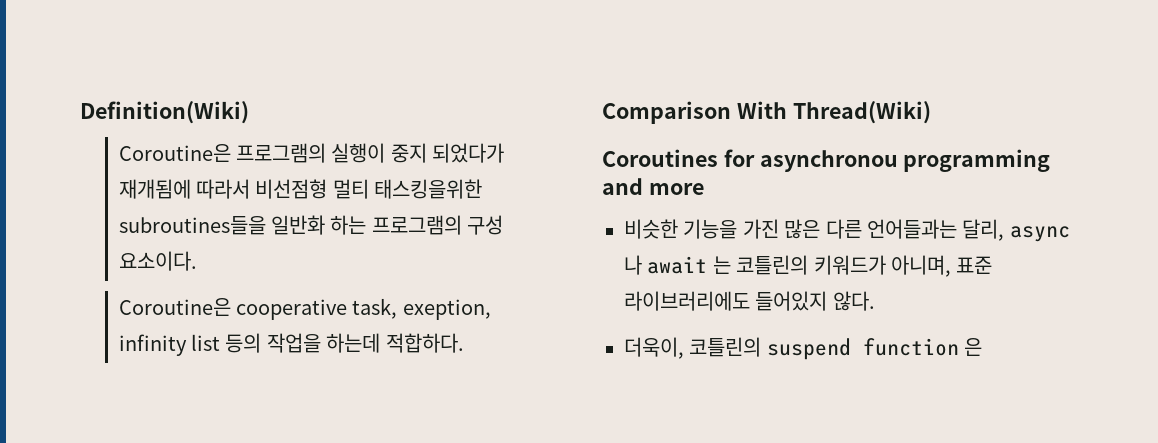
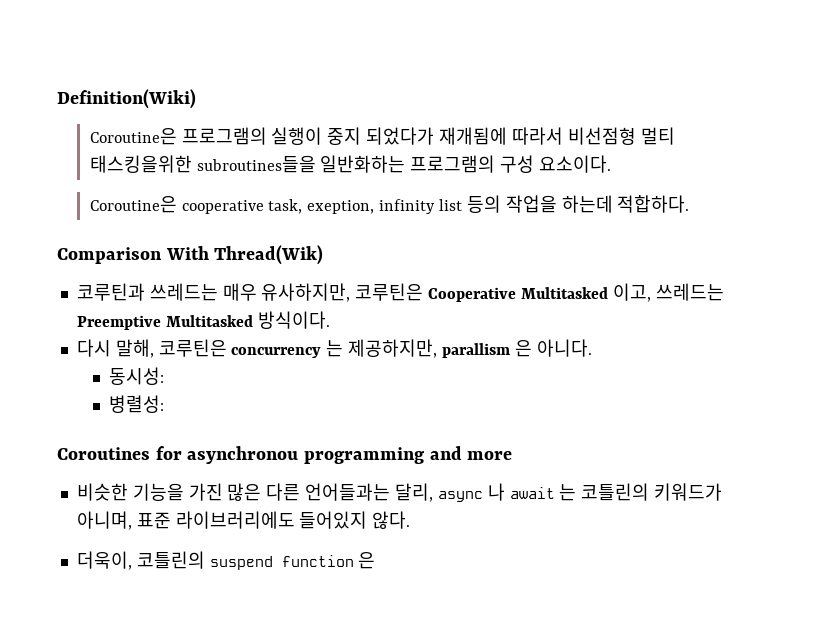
- Coroutine은 프로그램의 실행이 중지 되었다가 재개됨에 따라서 비선점형 멀티 태스킹을위한 subroutines들을 일반화 하는 프로그램의 구성 요소이다.
+ Coroutine은 프로그램의 실행이 중지 되었다가 재개됨에 따라서 비선점형 멀티 태스킹을위한 subroutines들을 일반화하는 프로그램의 구성 요소이다.
- Comparison With Thread(Wiki)
+ Comparison With Thread(Wik)
+ 코루틴과 쓰레드는 매우 유사하지만, 코루틴은 Cooperative Multitasked 이고, 쓰레드는 Preemptive Multitasked 방식이다.
+ 다시 말해, 코루틴은 concurrency 는 제공하지만, parallism 은 아니다.
+ 동시성:
+ 병렬성:

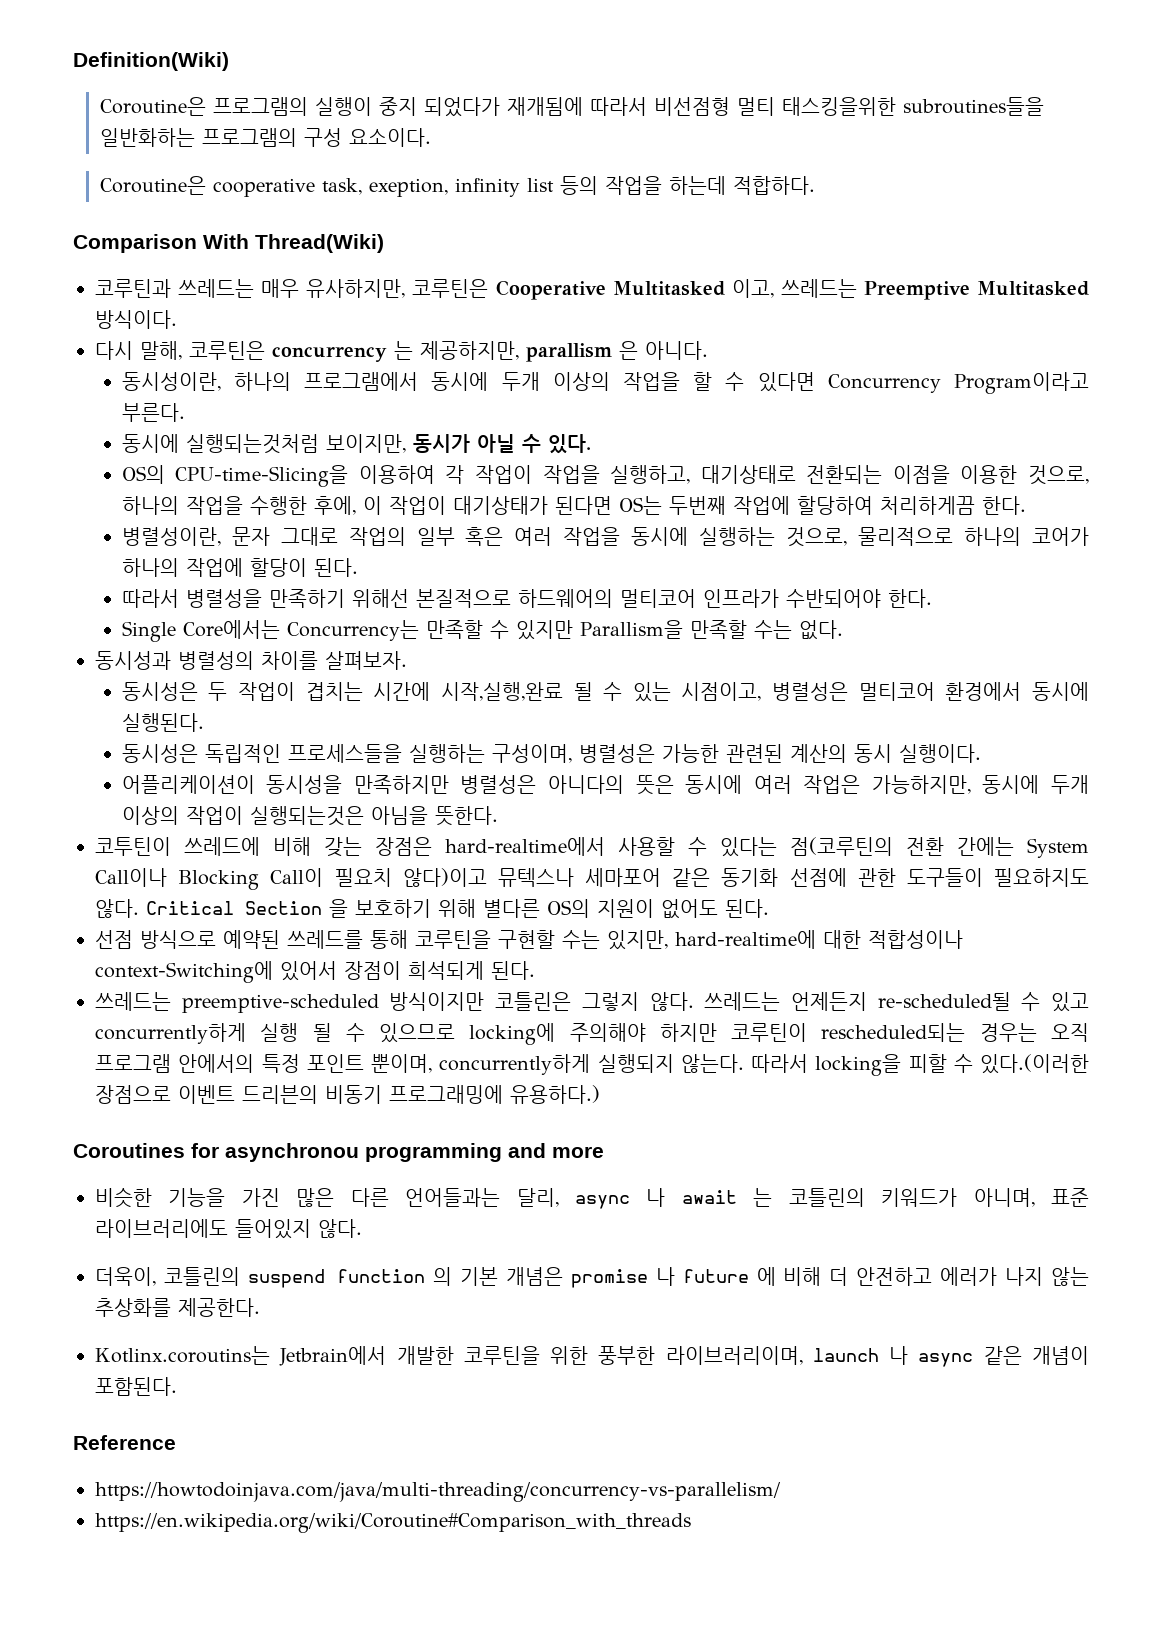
- Comparison With Thread(Wik)
+ Comparison With Thread(Wiki)
- 동시성:
- 병렬성:
+ 동시성이란, 하나의 프로그램에서 동시에 두개 이상의 작업을 할 수 있다면 Concurrency Program이라고 부른다.
+ 동시에 실행되는것처럼 보이지만, 동시가 아닐 수 있다.
+ OS의 CPU-time-Slicing을 이용하여 각 작업이 작업을 실행하고, 대기상태로 전환되는 이점을 이용한 것으로, 하나의 작업을 수행한 후에, 이 작업이 대기상태가 된다면 OS는 두번째 작업에 할당하여 처리하게끔 한다.
+ 병렬성이란, 문자 그대로 작업의 일부 혹은 여러 작업을 동시에 실행하는 것으로, 물리적으로 하나의 코어가 하나의 작업에 할당이 된다.
+ 따라서 병렬성을 만족하기 위해선 본질적으로 하드웨어의 멀티코어 인프라가 수반되어야 한다.
+ Single Core에서는 Concurrency는 만족할 수 있지만 Parallism을 만족할 수는 없다.
+ 동시성과 병렬성의 차이를 살펴보자.
+ 동시성은 두 작업이 겹치는 시간에 시작,실행,완료 될 수 있는 시점이고, 병렬성은 멀티코어 환경에서 동시에 실행된다.
+ 동시성은 독립적인 프로세스들을 실행하는 구성이며, 병렬성은 가능한 관련된 계산의 동시 실행이다.
+ 어플리케이션이 동시성을 만족하지만 병렬성은 아니다의 뜻은 동시에 여러 작업은 가능하지만, 동시에 두개 이상의 작업이 실행되는것은 아님을 뜻한다.
+ 코투틴이 쓰레드에 비해 갖는 장점은 hard-realtime에서 사용할 수 있다는 점(코루틴의 전환 간에는 System Call이나 Blocking Call이 필요치 않다)이고 뮤텍스나 세마포어 같은 동기화 선점에 관한 도구들이 필요하지도 않다. Critical Section 을 보호하기 위해 별다른 OS의 지원이 없어도 된다.
+ 선점 방식으로 예약된 쓰레드를 통해 코루틴을 구현할 수는 있지만, hard-realtime에 대한 적합성이나 context-Switching에 있어서 장점이 희석되게 된다.
+ 쓰레드는 preemptive-scheduled 방식이지만 코틀린은 그렇지 않다. 쓰레드는 언제든지 re-scheduled될 수 있고 concurrently하게 실행 될 수 있으므로 locking에 주의해야 하지만 코루틴이 rescheduled되는 경우는 오직 프로그램 안에서의 특정 포인트 뿐이며, concurrently하게 실행되지 않는다. 따라서 locking을 피할 수 있다.(이러한 장점으로 이벤트 드리븐의 비동기 프로그래밍에 유용하다.)
- 더욱이, 코틀린의 suspend function 은
+ 더욱이, 코틀린의 suspend function 의 기본 개념은 promise 나 future 에 비해 더 안전하고 에러가 나지 않는 추상화를 제공한다.
+ Kotlinx.coroutins는 Jetbrain에서 개발한 코루틴을 위한 풍부한 라이브러리이며, launch 나 async 같은 개념이 포함된다.
+ Reference
+ https://howtodoinjava.com/java/multi-threading/concurrency-vs-parallelism/
+ https://en.wikipedia.org/wiki/Coroutine#Comparison_with_threads

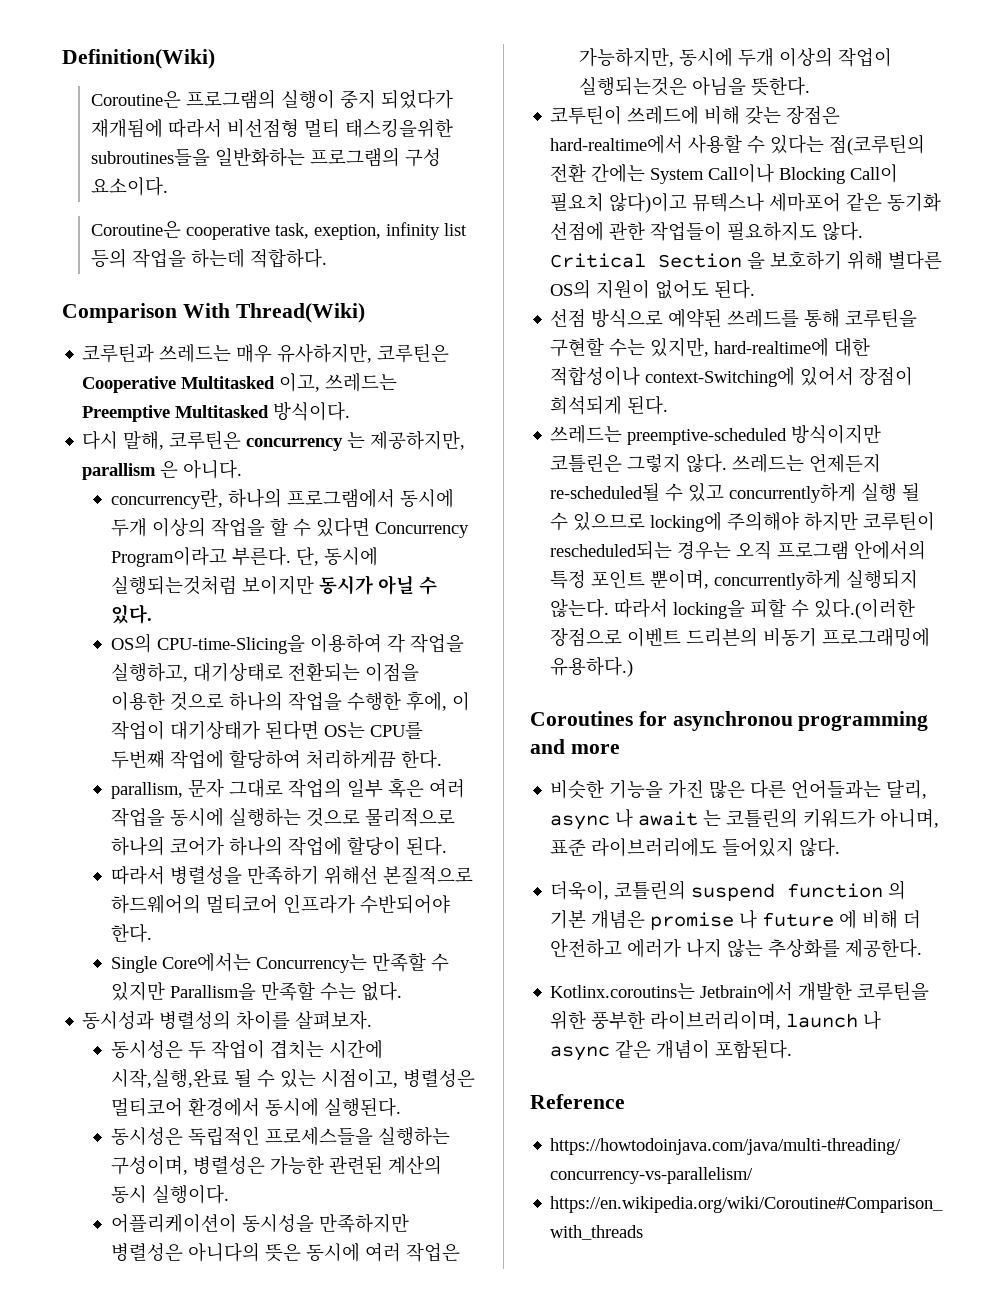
- 동시성이란, 하나의 프로그램에서 동시에 두개 이상의 작업을 할 수 있다면 Concurrency Program이라고 부른다.
- 동시에 실행되는것처럼 보이지만, 동시가 아닐 수 있다.
+ concurrency란, 하나의 프로그램에서 동시에 두개 이상의 작업을 할 수 있다면 Concurrency Program이라고 부른다. 단, 동시에 실행되는것처럼 보이지만 동시가 아닐 수 있다.
- OS의 CPU-time-Slicing을 이용하여 각 작업이 작업을 실행하고, 대기상태로 전환되는 이점을 이용한 것으로, 하나의 작업을 수행한 후에, 이 작업이 대기상태가 된다면 OS는 두번째 작업에 할당하여 처리하게끔 한다.
+ OS의 CPU-time-Slicing을 이용하여 각 작업을 실행하고, 대기상태로 전환되는 이점을 이용한 것으로 하나의 작업을 수행한 후에, 이 작업이 대기상태가 된다면 OS는 CPU를 두번째 작업에 할당하여 처리하게끔 한다.
- 병렬성이란, 문자 그대로 작업의 일부 혹은 여러 작업을 동시에 실행하는 것으로, 물리적으로 하나의 코어가 하나의 작업에 할당이 된다.
+ parallism, 문자 그대로 작업의 일부 혹은 여러 작업을 동시에 실행하는 것으로 물리적으로 하나의 코어가 하나의 작업에 할당이 된다.
- 코투틴이 쓰레드에 비해 갖는 장점은 hard-realtime에서 사용할 수 있다는 점(코루틴의 전환 간에는 System Call이나 Blocking Call이 필요치 않다)이고 뮤텍스나 세마포어 같은 동기화 선점에 관한 도구들이 필요하지도 않다.
+ 코투틴이 쓰레드에 비해 갖는 장점은 hard-realtime에서 사용할 수 있다는 점(코루틴의 전환 간에는 System Call이나 Blocking Call이 필요치 않다)이고 뮤텍스나 세마포어 같은 동기화 선점에 관한 작업들이 필요하지도 않다.

